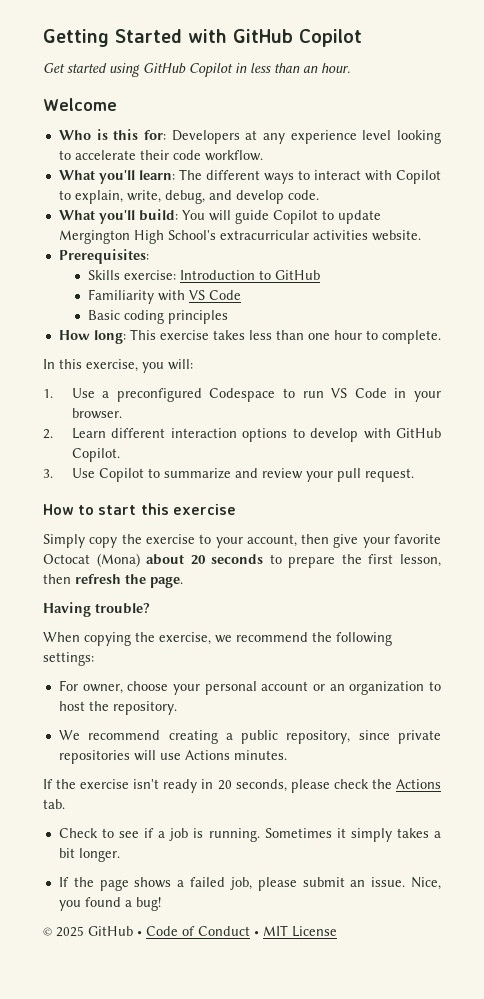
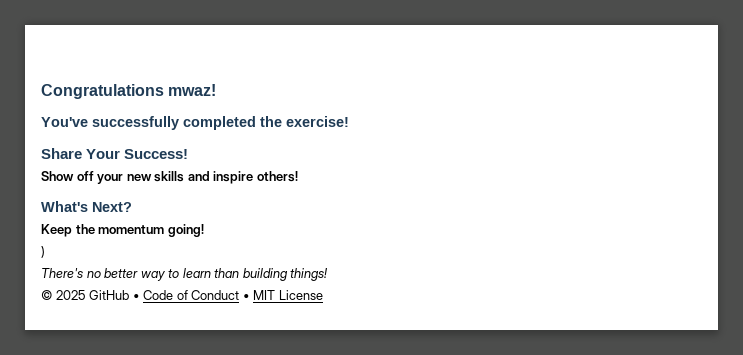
- Getting Started with GitHub Copilot
- Get started using GitHub Copilot in less than an hour.
- Welcome
- Who is this for: Developers at any experience level looking to accelerate their code workflow.
- What you'll learn: The different ways to interact with Copilot to explain, write, debug, and develop code.
- What you'll build: You will guide Copilot to update Mergington High School's extracurricular activities website.
- Prerequisites:
- Skills exercise: Introduction to GitHub
- Familiarity with VS Code
- Basic coding principles
- How long: This exercise takes less than one hour to complete.
- In this exercise, you will:
- 1. Use a preconfigured Codespace to run VS Code in your browser.
- 2. Learn different interaction options to develop with GitHub Copilot.
- 3. Use Copilot to summarize and review your pull request.
- How to start this exercise
- Simply copy the exercise to your account, then give your favorite Octocat (Mona) about 20 seconds to prepare the first lesson, then refresh the page.
- Having trouble?
- When copying the exercise, we recommend the following settings:
- For owner, choose your personal account or an organization to host the repository.
- We recommend creating a public repository, since private repositories will use Actions minutes.
- If the exercise isn't ready in 20 seconds, please check the Actions tab.
- Check to see if a job is running. Sometimes it simply takes a bit longer.
- If the page shows a failed job, please submit an issue. Nice, you found a bug!
+ Congratulations mwaz!
+ You've successfully completed the exercise!
+ Share Your Success!
+ Show off your new skills and inspire others!
+ What's Next?
+ Keep the momentum going!
+ )
+ There's no better way to learn than building things!

